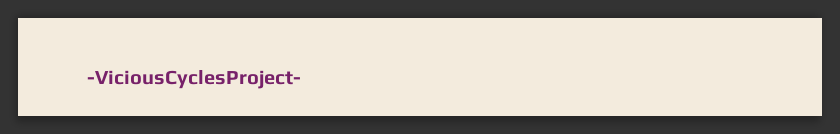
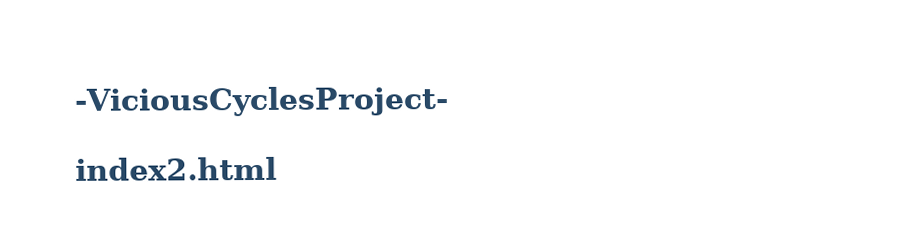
+ index2.html

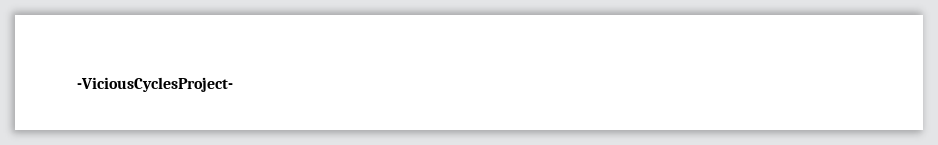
- index2.html

